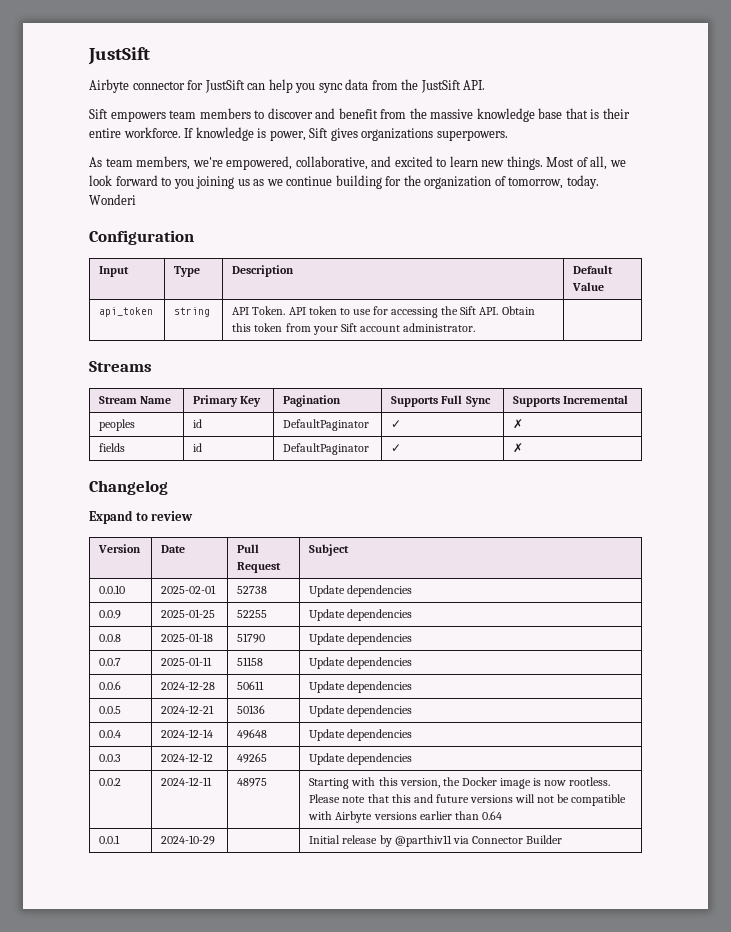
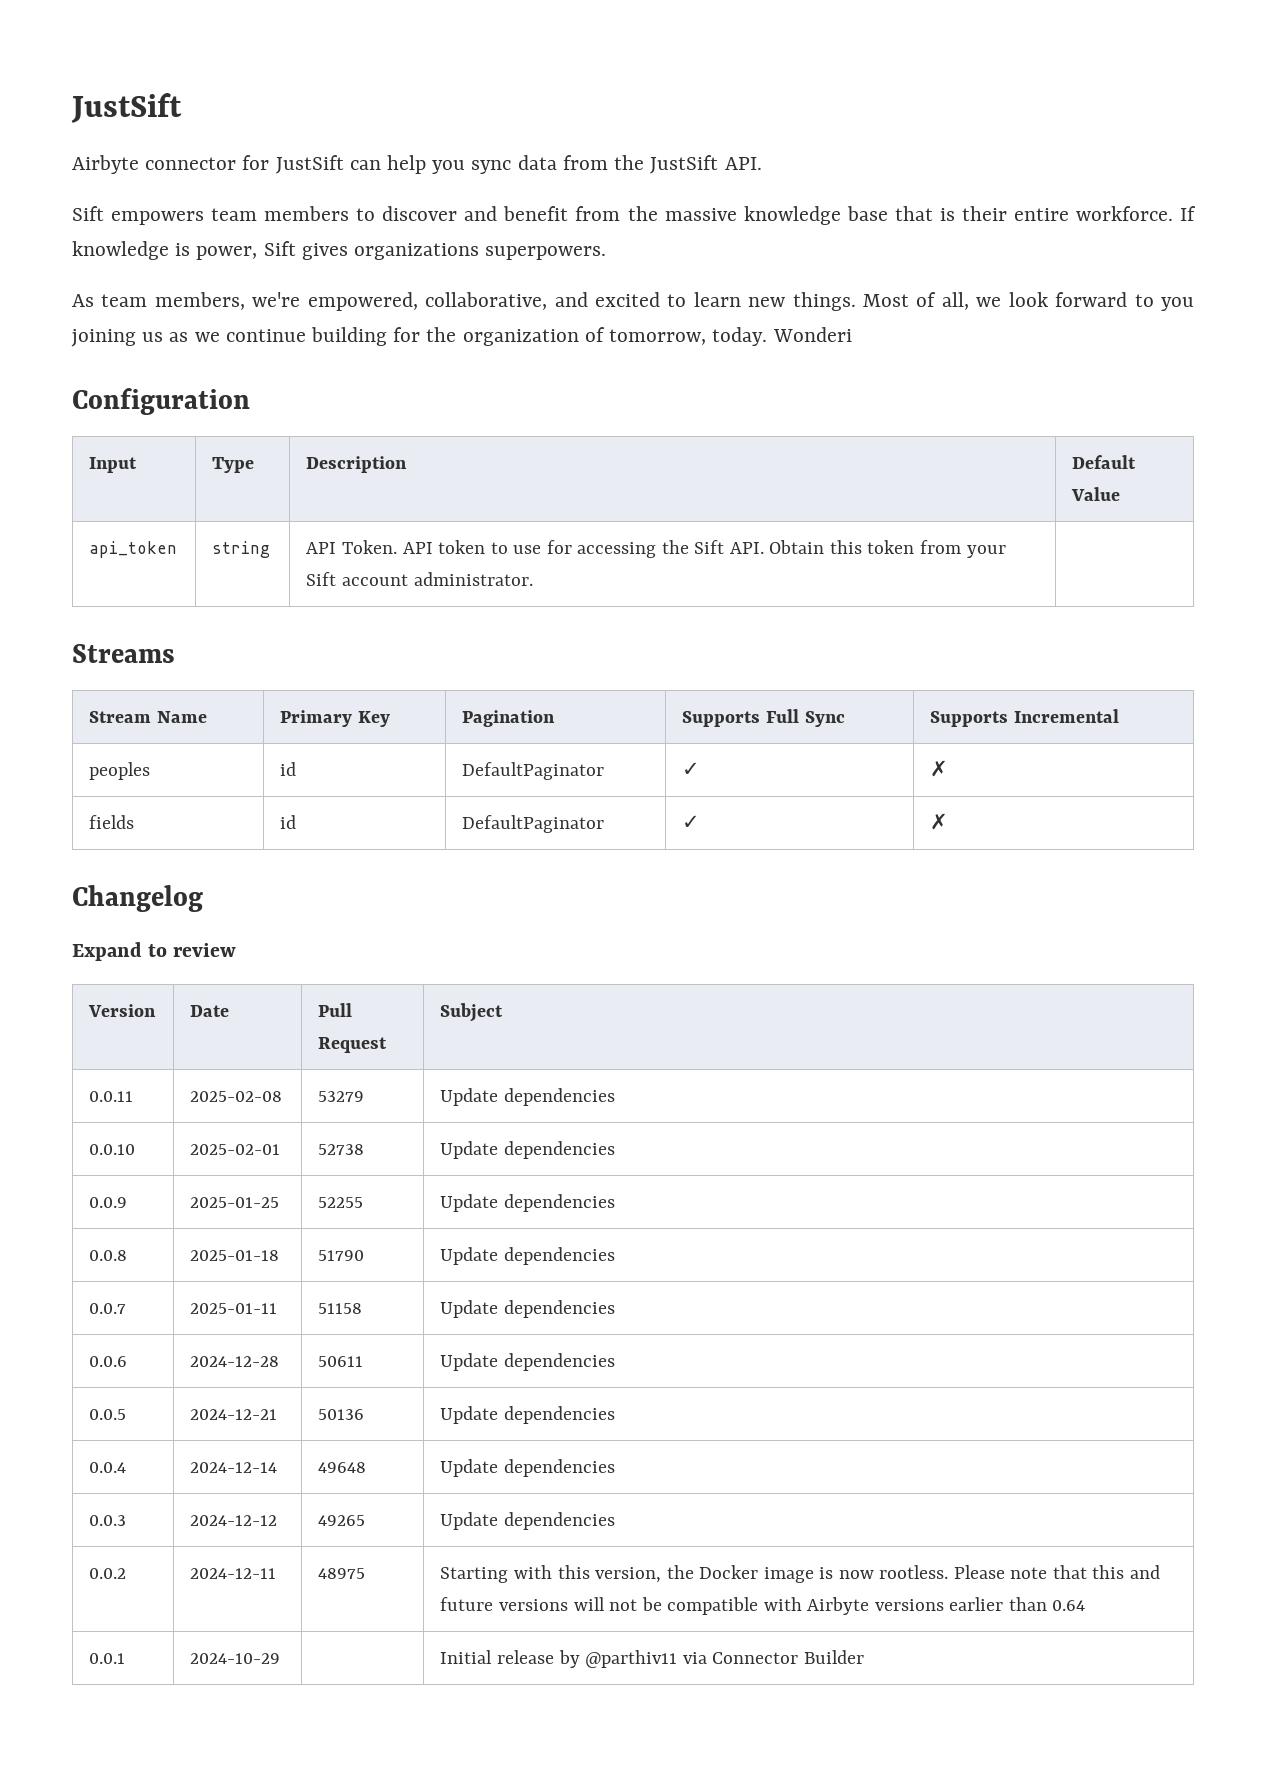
+ 0.0.11 | 2025-02-08 | 53279 | Update dependencies

